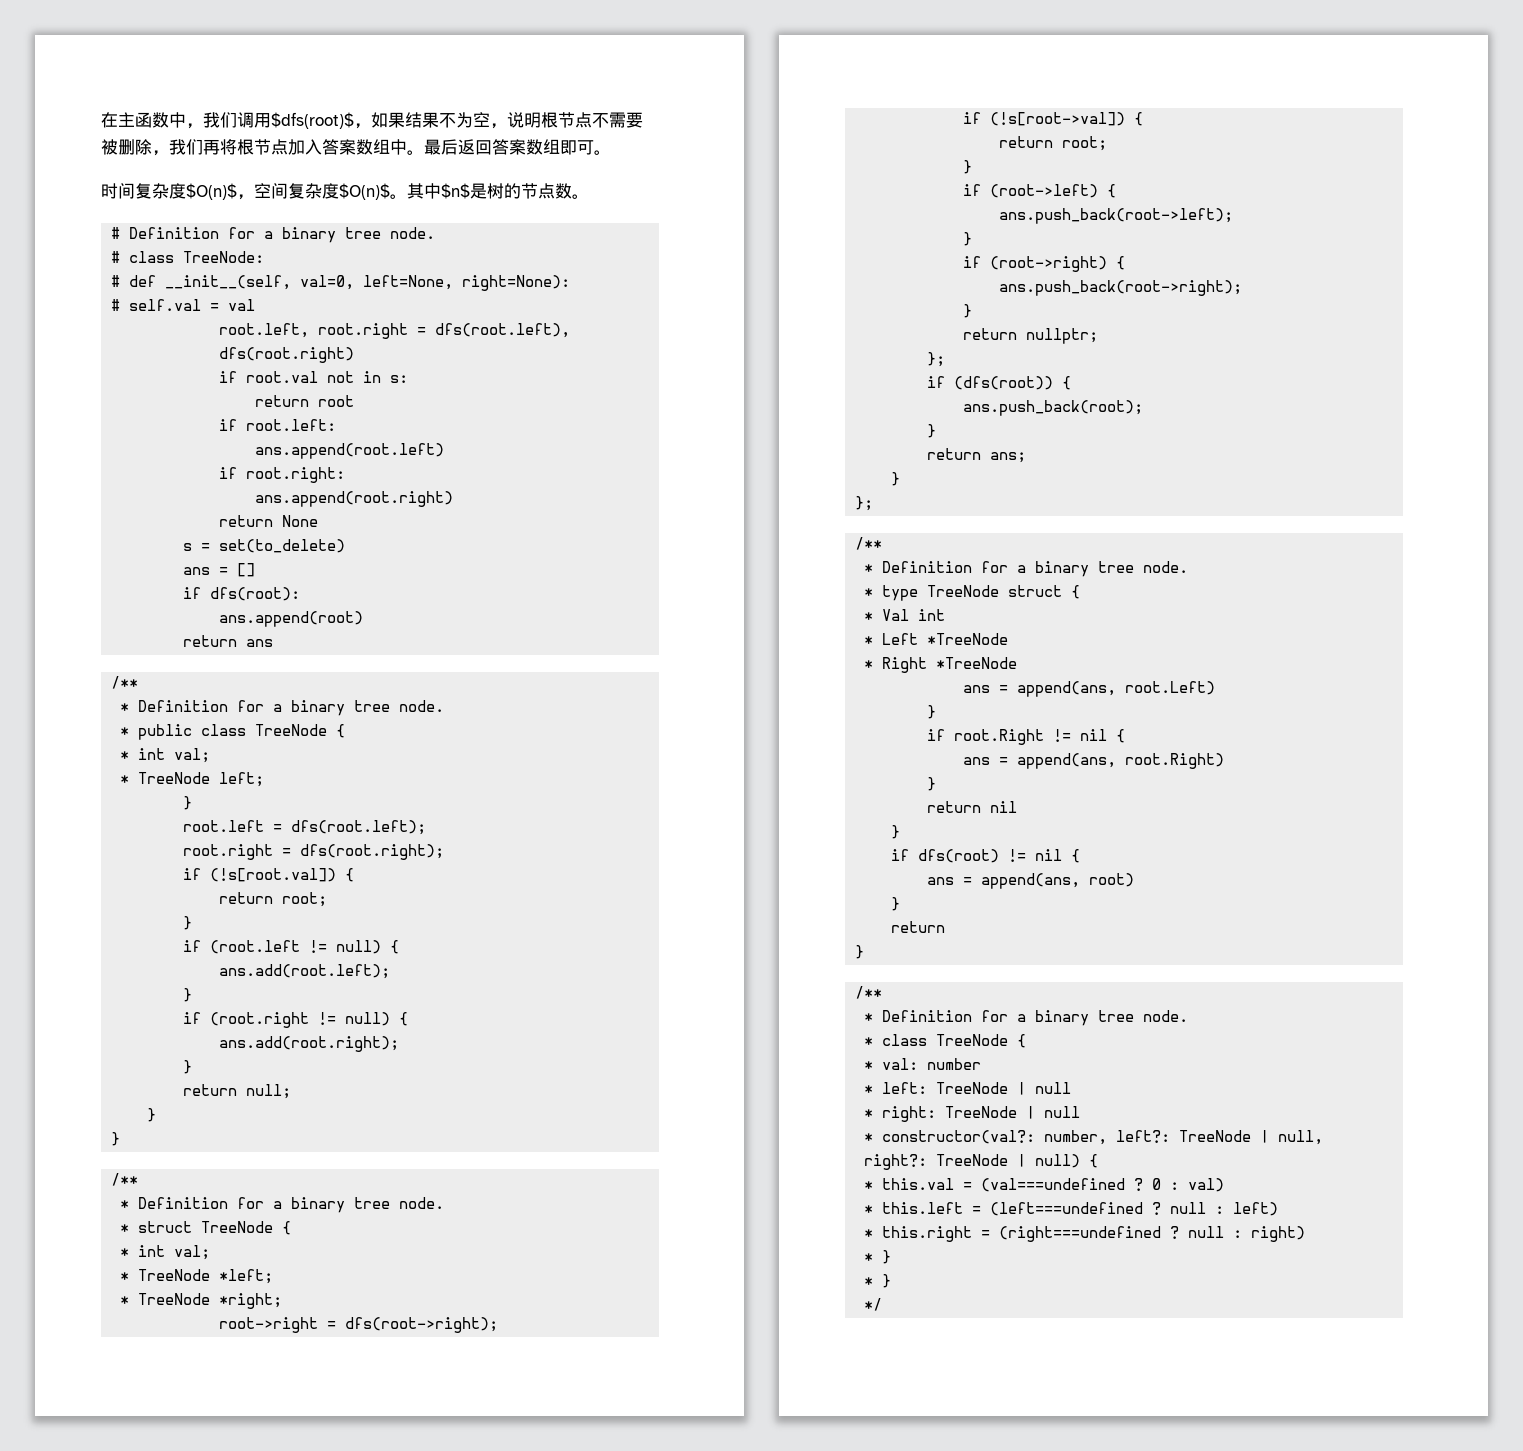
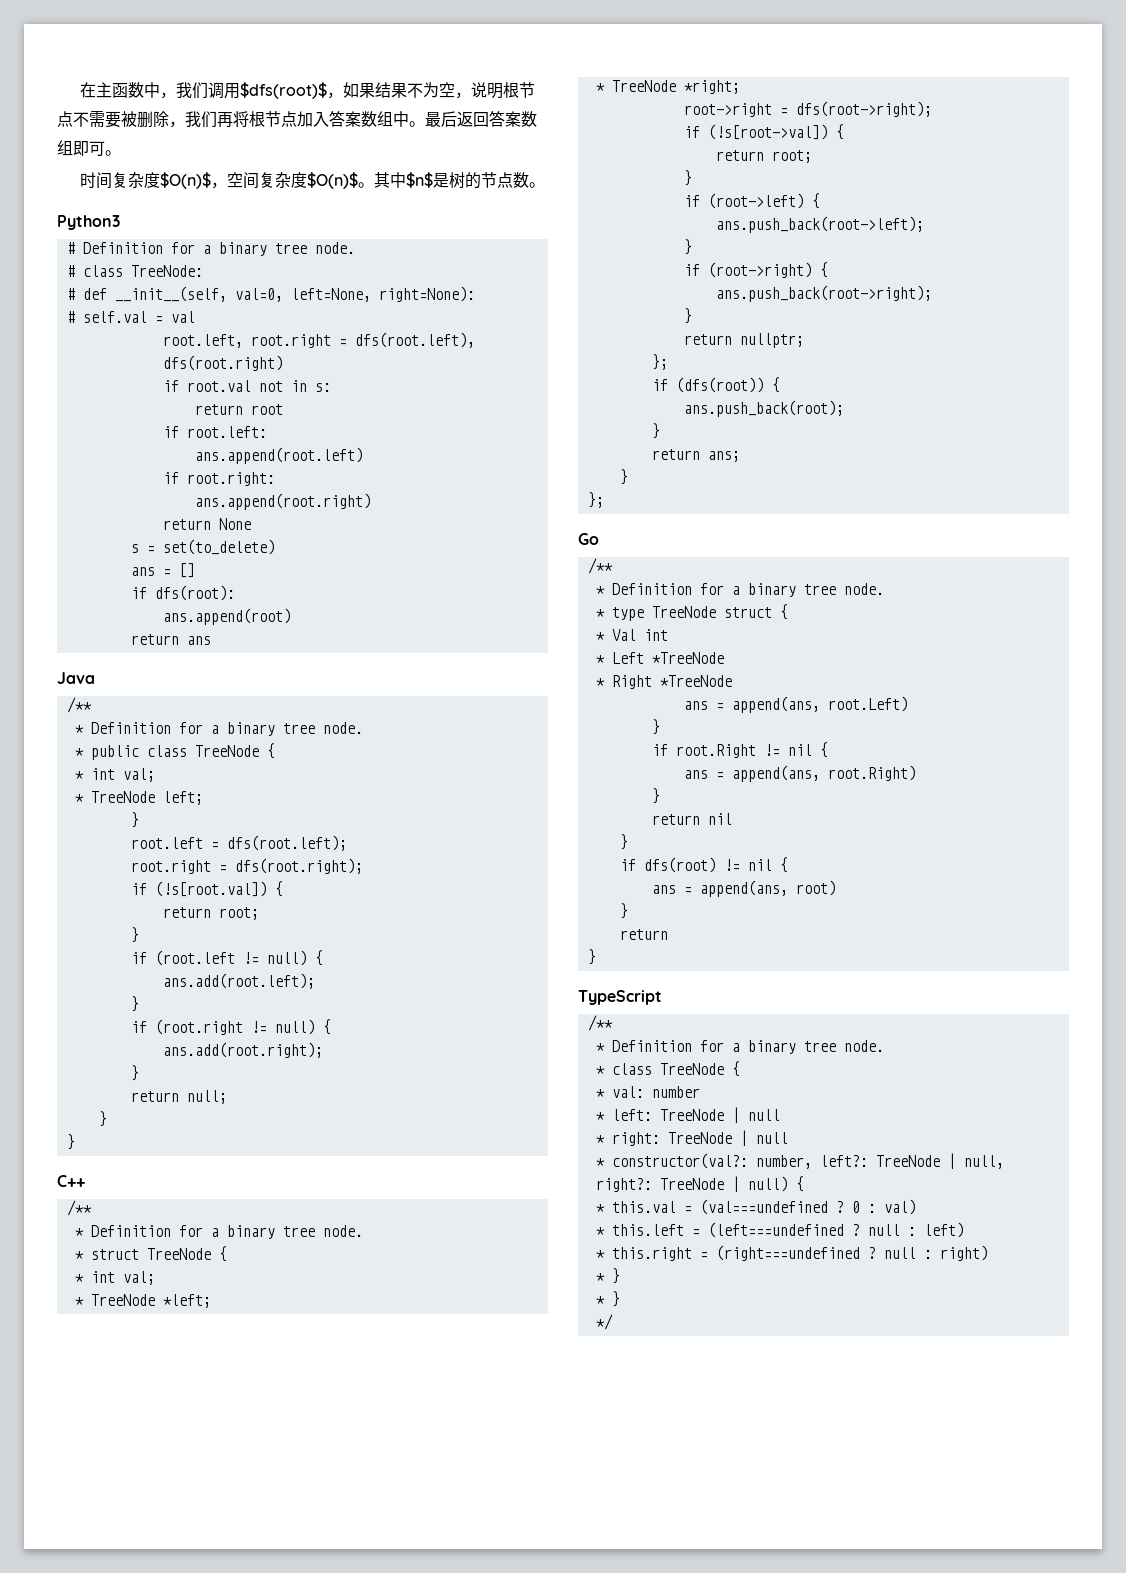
+ Python3
+ Java
+ C++
+ Go
+ TypeScript

